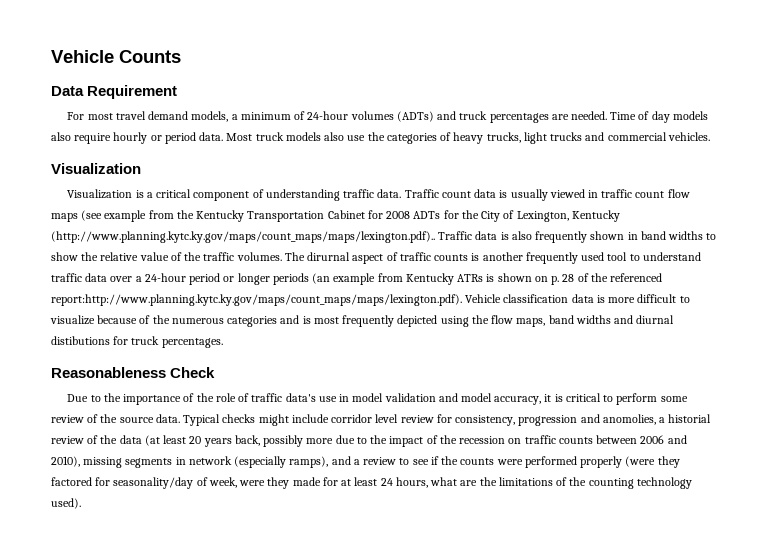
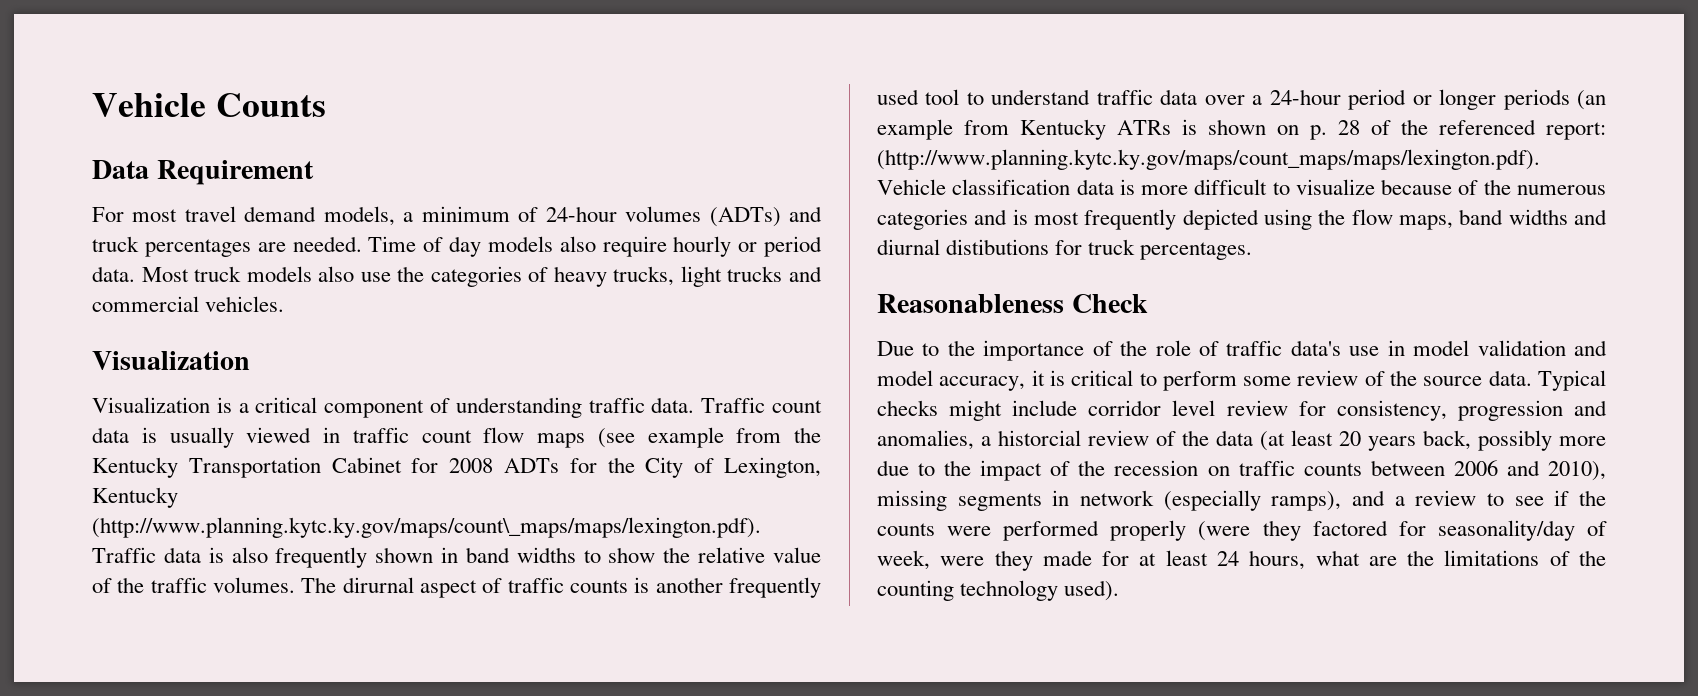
- Traffic count data is usually viewed in traffic count flow maps (see example from the Kentucky Transportation Cabinet for 2008 ADTs for the City of Lexington, Kentucky (http://www.planning.kytc.ky.gov/maps/count_maps/maps/lexington.pdf).. Traffic data is also frequently shown in band widths to show the relative value of the traffic volumes.
+ Traffic count data is usually viewed in traffic count flow maps (see example from the Kentucky Transportation Cabinet for 2008 ADTs for the City of Lexington, Kentucky (http://www.planning.kytc.ky.gov/maps/count\_maps/maps/lexington.pdf). Traffic data is also frequently shown in band widths to show the relative value of the traffic volumes.
- The dirurnal aspect of traffic counts is another frequently used tool to understand traffic data over a 24-hour period or longer periods (an example from Kentucky ATRs is shown on p. 28 of the referenced report:http://www.planning.kytc.ky.gov/maps/count_maps/maps/lexington.pdf). Vehicle classification data is more difficult to visualize because of the numerous categories and is most frequently depicted using the flow maps, band widths and diurnal distibutions for truck percentages.
+ The dirurnal aspect of traffic counts is another frequently used tool to understand traffic data over a 24-hour period or longer periods (an example from Kentucky ATRs is shown on p. 28 of the referenced report: (http://www.planning.kytc.ky.gov/maps/count_maps/maps/lexington.pdf). Vehicle classification data is more difficult to visualize because of the numerous categories and is most frequently depicted using the flow maps, band widths and diurnal distibutions for truck percentages.
- Typical checks might include corridor level review for consistency, progression and anomolies, a historial review of the data (at least 20 years back, possibly more due to the impact of the recession on traffic counts between 2006 and 2010), missing segments in network (especially ramps), and a review to see if the counts were performed properly (were they factored for seasonality/day of week, were they made for at least 24 hours, what are the limitations of the counting technology used).
+ Typical checks might include corridor level review for consistency, progression and anomalies, a historcial review of the data (at least 20 years back, possibly more due to the impact of the recession on traffic counts between 2006 and 2010), missing segments in network (especially ramps), and a review to see if the counts were performed properly (were they factored for seasonality/day of week, were they made for at least 24 hours, what are the limitations of the counting technology used).

